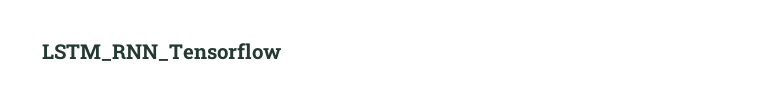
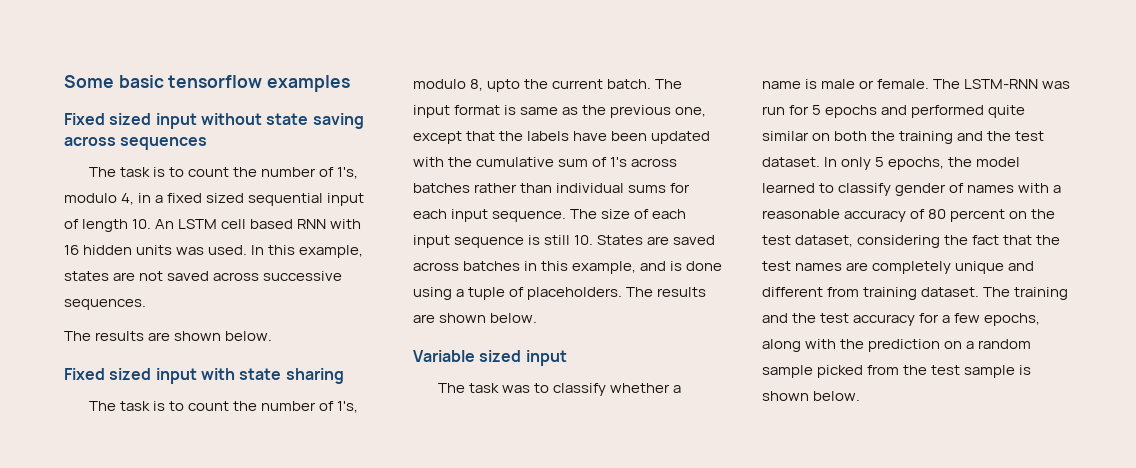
- LSTM_RNN_Tensorflow
+ Some basic tensorflow examples
+ Fixed sized input without state saving across sequences
+ The task is to count the number of 1's, modulo 4, in a fixed sized sequential input of length 10. An LSTM cell based RNN with 16 hidden units was used. In this example, states are not saved across successive sequences.
+ The results are shown below.
+ Fixed sized input with state sharing
+ The task is to count the number of 1's, modulo 8, upto the current batch. The input format is same as the previous one, except that the labels have been updated with the cumulative sum of 1's across batches rather than individual sums for each input sequence. The size of each input sequence is still 10. States are saved across batches in this example, and is done using a tuple of placeholders. The results are shown below.
+ Variable sized input
+ The task was to classify whether a name is male or female. The LSTM-RNN was run for 5 epochs and performed quite similar on both the training and the test dataset. In only 5 epochs, the model learned to classify gender of names with a reasonable accuracy of 80 percent on the test dataset, considering the fact that the test names are completely unique and different from training dataset. The training and the test accuracy for a few epochs, along with the prediction on a random sample picked from the test sample is shown below.

